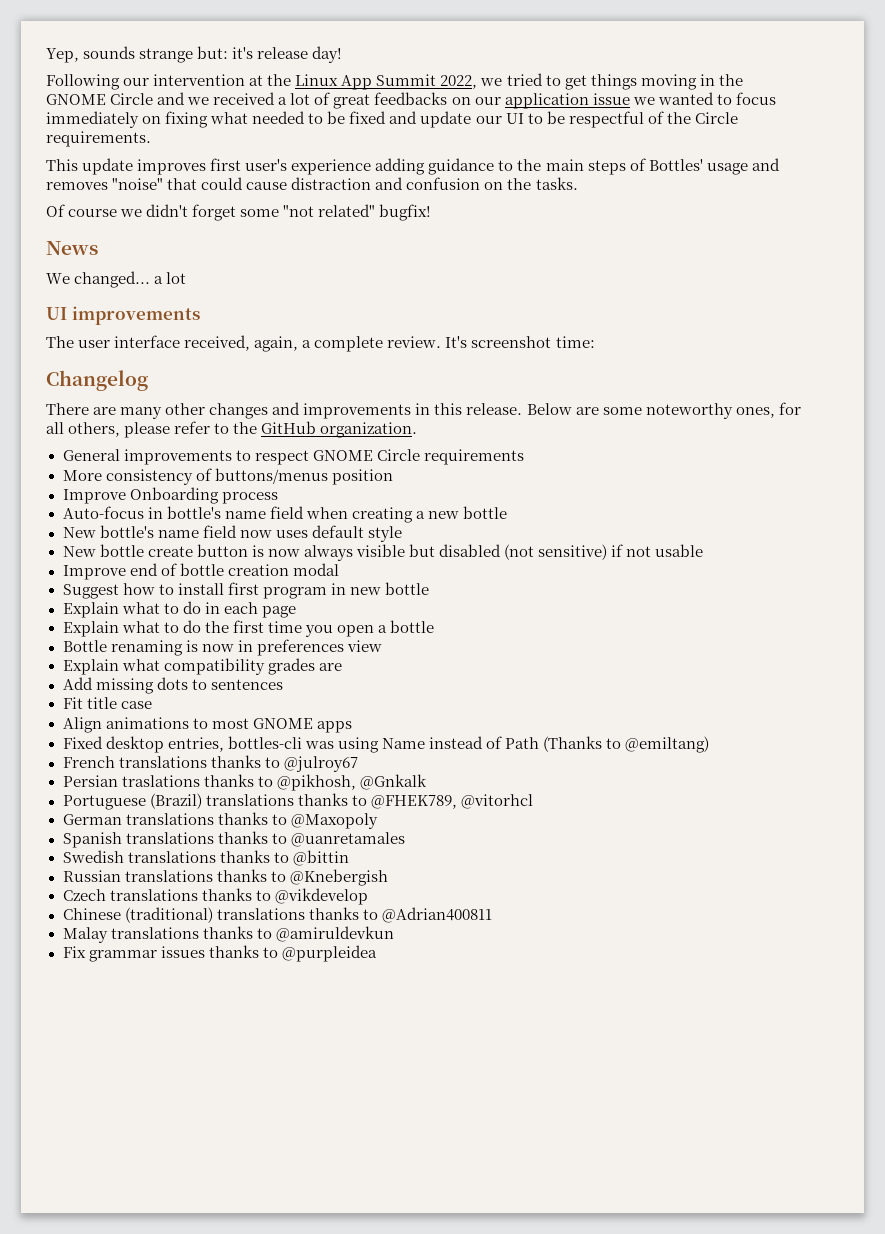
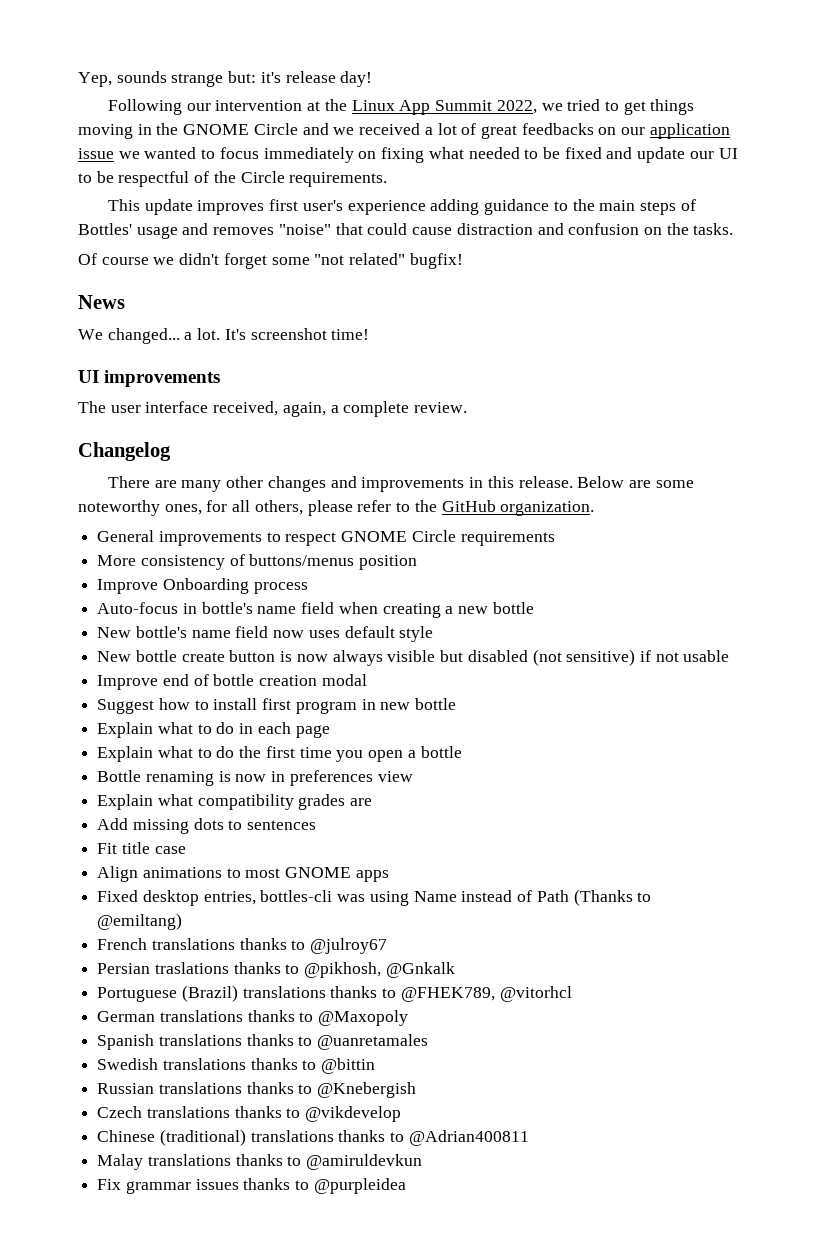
- We changed... a lot
+ We changed... a lot. It's screenshot time!
- It's screenshot time:

